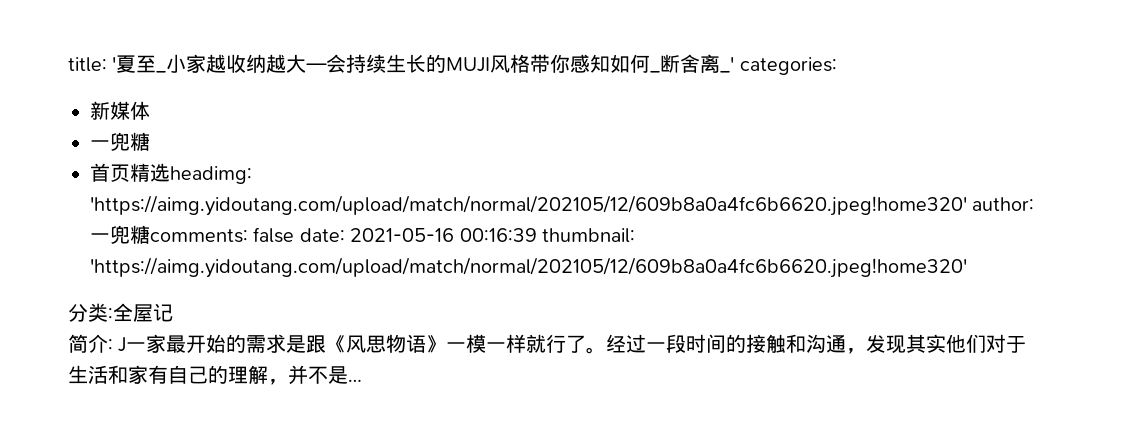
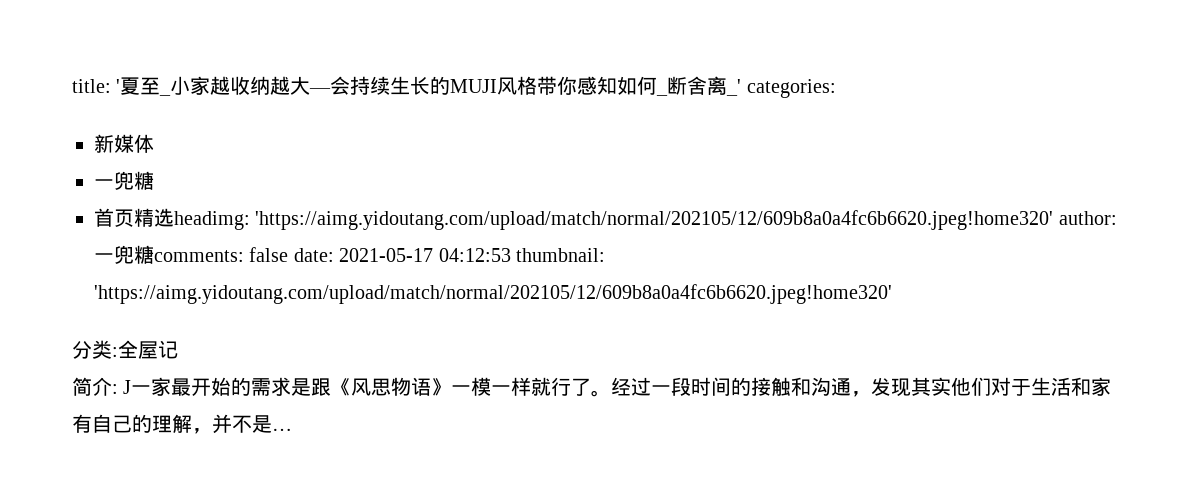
- 首页精选headimg: 'https://aimg.yidoutang.com/upload/match/normal/202105/12/609b8a0a4fc6b6620.jpeg!home320' author:一兜糖comments: false date: 2021-05-16 00:16:39 thumbnail: 'https://aimg.yidoutang.com/upload/match/normal/202105/12/609b8a0a4fc6b6620.jpeg!home320'
+ 首页精选headimg: 'https://aimg.yidoutang.com/upload/match/normal/202105/12/609b8a0a4fc6b6620.jpeg!home320' author:一兜糖comments: false date: 2021-05-17 04:12:53 thumbnail: 'https://aimg.yidoutang.com/upload/match/normal/202105/12/609b8a0a4fc6b6620.jpeg!home320'

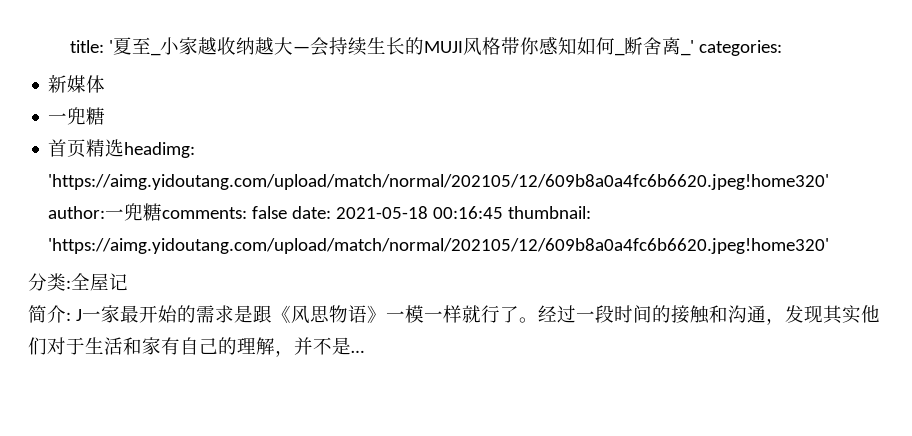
- 首页精选headimg: 'https://aimg.yidoutang.com/upload/match/normal/202105/12/609b8a0a4fc6b6620.jpeg!home320' author:一兜糖comments: false date: 2021-05-17 04:12:53 thumbnail: 'https://aimg.yidoutang.com/upload/match/normal/202105/12/609b8a0a4fc6b6620.jpeg!home320'
+ 首页精选headimg: 'https://aimg.yidoutang.com/upload/match/normal/202105/12/609b8a0a4fc6b6620.jpeg!home320' author:一兜糖comments: false date: 2021-05-18 00:16:45 thumbnail: 'https://aimg.yidoutang.com/upload/match/normal/202105/12/609b8a0a4fc6b6620.jpeg!home320'

